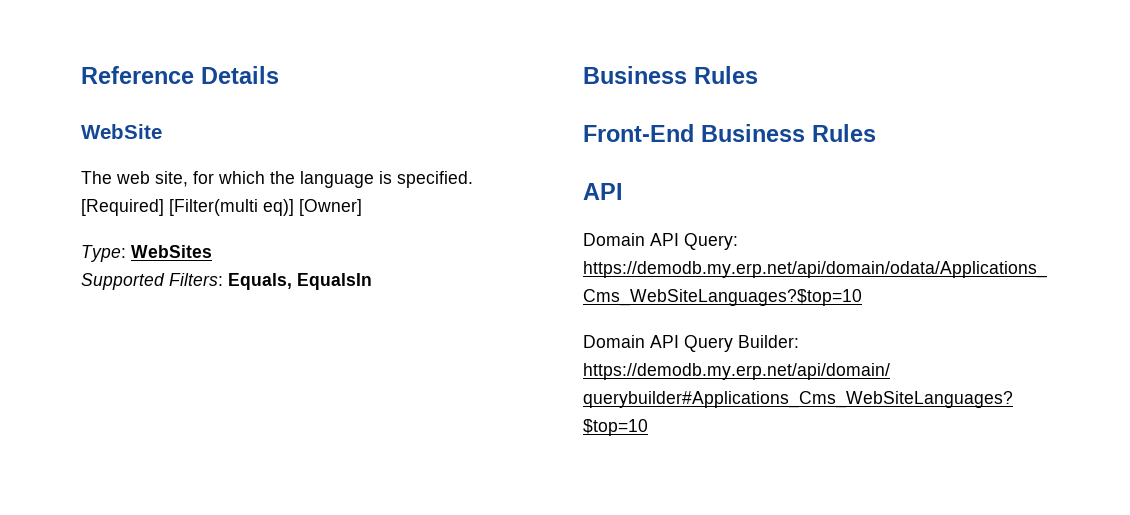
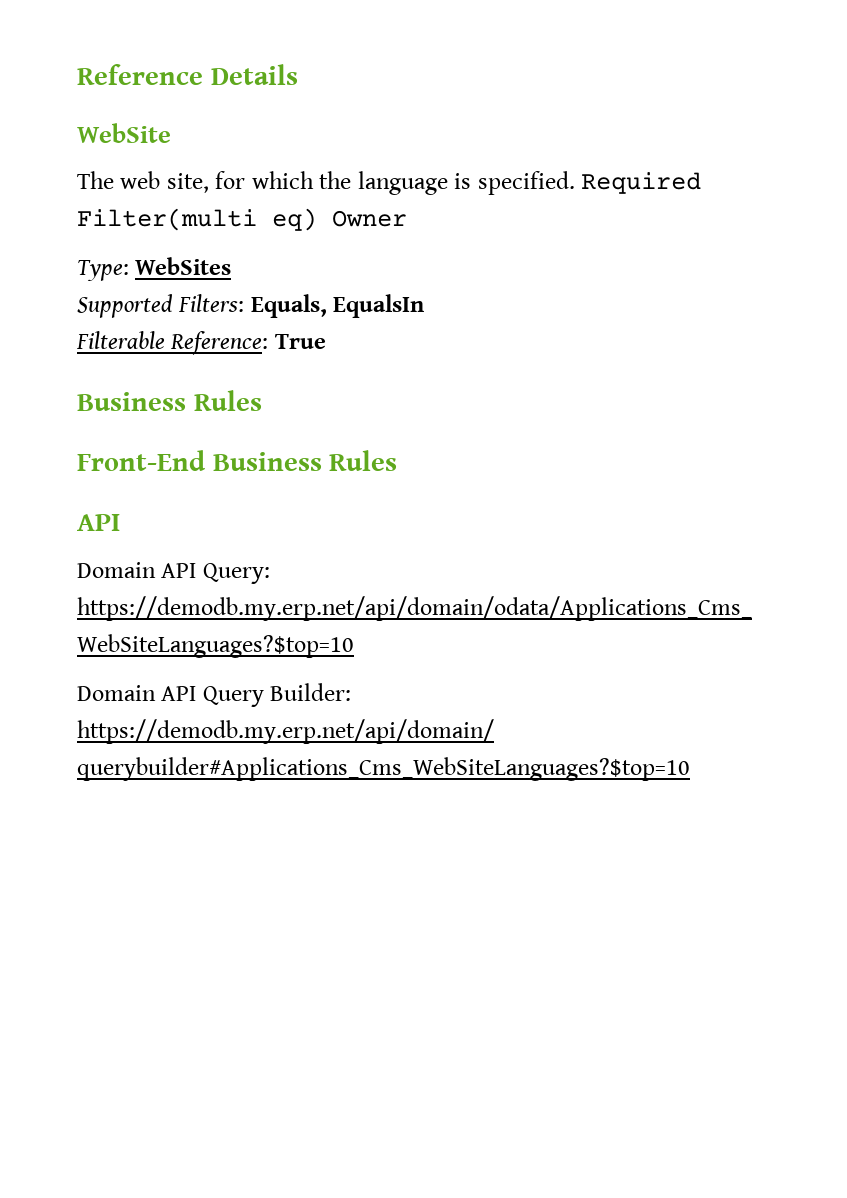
- [Required] [Filter(multi eq)] [Owner]
+ Required Filter(multi eq) Owner
+ Filterable Reference: True

